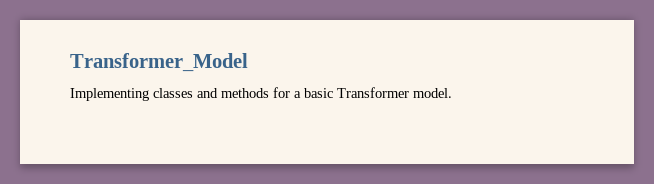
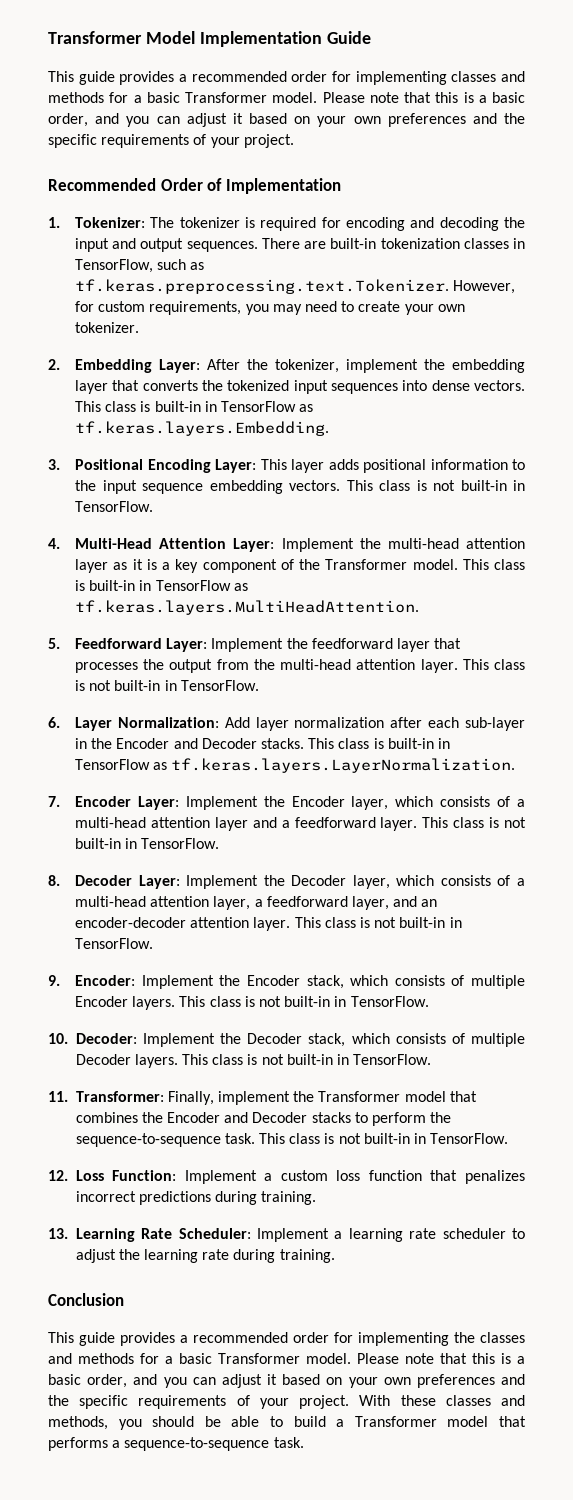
- Transformer_Model
- Implementing classes and methods for a basic Transformer model.
+ Transformer Model Implementation Guide
+ This guide provides a recommended order for implementing classes and methods for a basic Transformer model. Please note that this is a basic order, and you can adjust it based on your own preferences and the specific requirements of your project.
+ Recommended Order of Implementation
+ 1. Tokenizer: The tokenizer is required for encoding and decoding the input and output sequences. There are built-in tokenization classes in TensorFlow, such as tf.keras.preprocessing.text.Tokenizer. However, for custom requirements, you may need to create your own tokenizer.
+ 2. Embedding Layer: After the tokenizer, implement the embedding layer that converts the tokenized input sequences into dense vectors. This class is built-in in TensorFlow as tf.keras.layers.Embedding.
+ 3. Positional Encoding Layer: This layer adds positional information to the input sequence embedding vectors. This class is not built-in in TensorFlow.
+ 4. Multi-Head Attention Layer: Implement the multi-head attention layer as it is a key component of the Transformer model. This class is built-in in TensorFlow as tf.keras.layers.MultiHeadAttention.
+ 5. Feedforward Layer: Implement the feedforward layer that processes the output from the multi-head attention layer. This class is not built-in in TensorFlow.
+ 6. Layer Normalization: Add layer normalization after each sub-layer in the Encoder and Decoder stacks. This class is built-in in TensorFlow as tf.keras.layers.LayerNormalization.
+ 7. Encoder Layer: Implement the Encoder layer, which consists of a multi-head attention layer and a feedforward layer. This class is not built-in in TensorFlow.
+ 8. Decoder Layer: Implement the Decoder layer, which consists of a multi-head attention layer, a feedforward layer, and an encoder-decoder attention layer. This class is not built-in in TensorFlow.
+ 9. Encoder: Implement the Encoder stack, which consists of multiple Encoder layers. This class is not built-in in TensorFlow.
+ 10. Decoder: Implement the Decoder stack, which consists of multiple Decoder layers. This class is not built-in in TensorFlow.
+ 11. Transformer: Finally, implement the Transformer model that combines the Encoder and Decoder stacks to perform the sequence-to-sequence task. This class is not built-in in TensorFlow.
+ 12. Loss Function: Implement a custom loss function that penalizes incorrect predictions during training.
+ 13. Learning Rate Scheduler: Implement a learning rate scheduler to adjust the learning rate during training.
+ Conclusion
+ This guide provides a recommended order for implementing the classes and methods for a basic Transformer model. Please note that this is a basic order, and you can adjust it based on your own preferences and the specific requirements of your project. With these classes and methods, you should be able to build a Transformer model that performs a sequence-to-sequence task.

